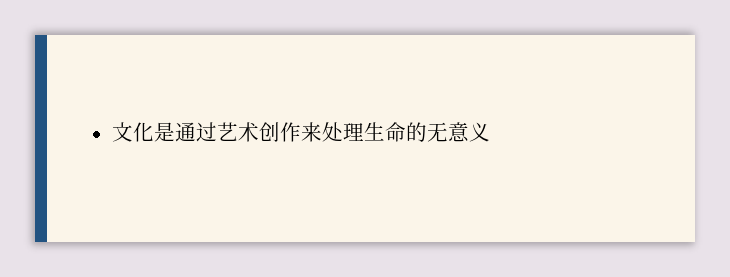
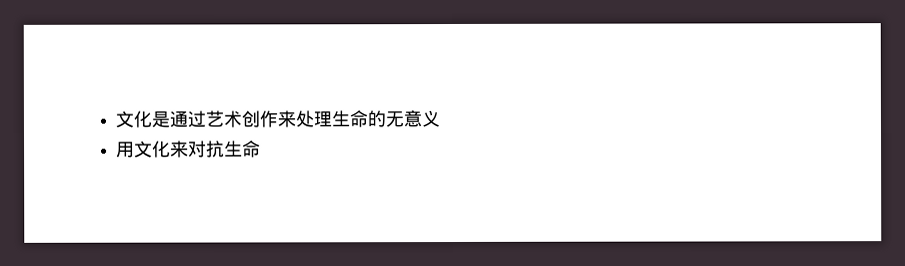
+ 用文化来对抗生命

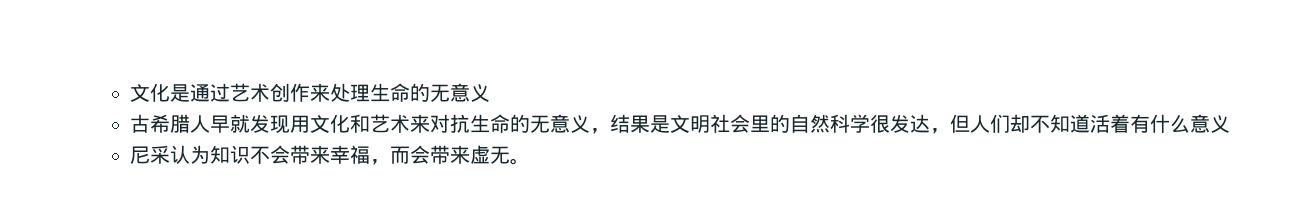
- 用文化来对抗生命
+ 古希腊人早就发现用文化和艺术来对抗生命的无意义，结果是文明社会里的自然科学很发达，但人们却不知道活着有什么意义
+ 尼采认为知识不会带来幸福，而会带来虚无。

